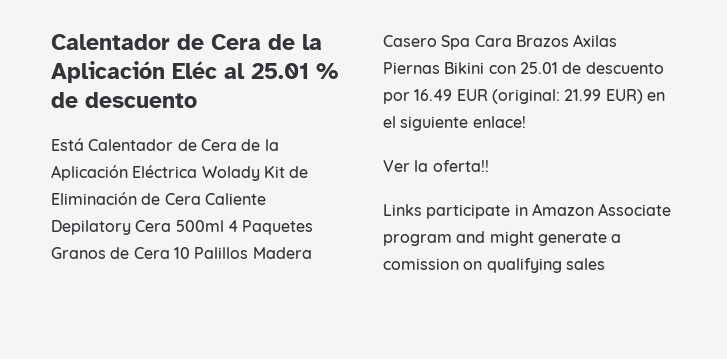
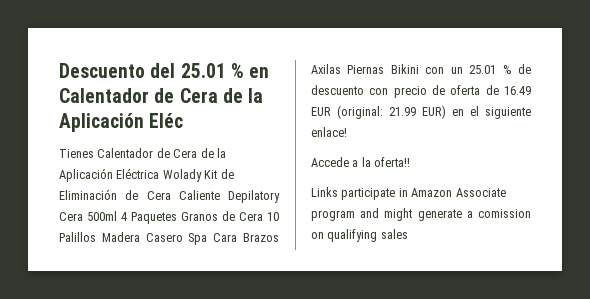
- Calentador de Cera de la Aplicación Eléc al 25.01 % de descuento
- Está Calentador de Cera de la Aplicación Eléctrica Wolady Kit de Eliminación de Cera Caliente Depilatory Cera 500ml 4 Paquetes Granos de Cera 10 Palillos Madera Casero Spa Cara Brazos Axilas Piernas Bikini con 25.01 de descuento por 16.49 EUR (original: 21.99 EUR) en el siguiente enlace!
+ Descuento del 25.01 % en Calentador de Cera de la Aplicación Eléc
+ Tienes Calentador de Cera de la Aplicación Eléctrica Wolady Kit de Eliminación de Cera Caliente Depilatory Cera 500ml 4 Paquetes Granos de Cera 10 Palillos Madera Casero Spa Cara Brazos Axilas Piernas Bikini con un 25.01 % de descuento con precio de oferta de 16.49 EUR (original: 21.99 EUR) en el siguiente enlace!
- Ver la oferta!!
+ Accede a la oferta!!

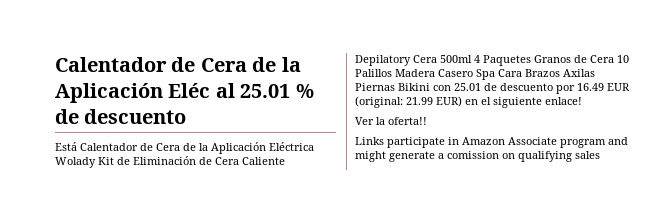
- Descuento del 25.01 % en Calentador de Cera de la Aplicación Eléc
- Tienes Calentador de Cera de la Aplicación Eléctrica Wolady Kit de Eliminación de Cera Caliente Depilatory Cera 500ml 4 Paquetes Granos de Cera 10 Palillos Madera Casero Spa Cara Brazos Axilas Piernas Bikini con un 25.01 % de descuento con precio de oferta de 16.49 EUR (original: 21.99 EUR) en el siguiente enlace!
+ Calentador de Cera de la Aplicación Eléc al 25.01 % de descuento
+ Está Calentador de Cera de la Aplicación Eléctrica Wolady Kit de Eliminación de Cera Caliente Depilatory Cera 500ml 4 Paquetes Granos de Cera 10 Palillos Madera Casero Spa Cara Brazos Axilas Piernas Bikini con 25.01 de descuento por 16.49 EUR (original: 21.99 EUR) en el siguiente enlace!
- Accede a la oferta!!
+ Ver la oferta!!

